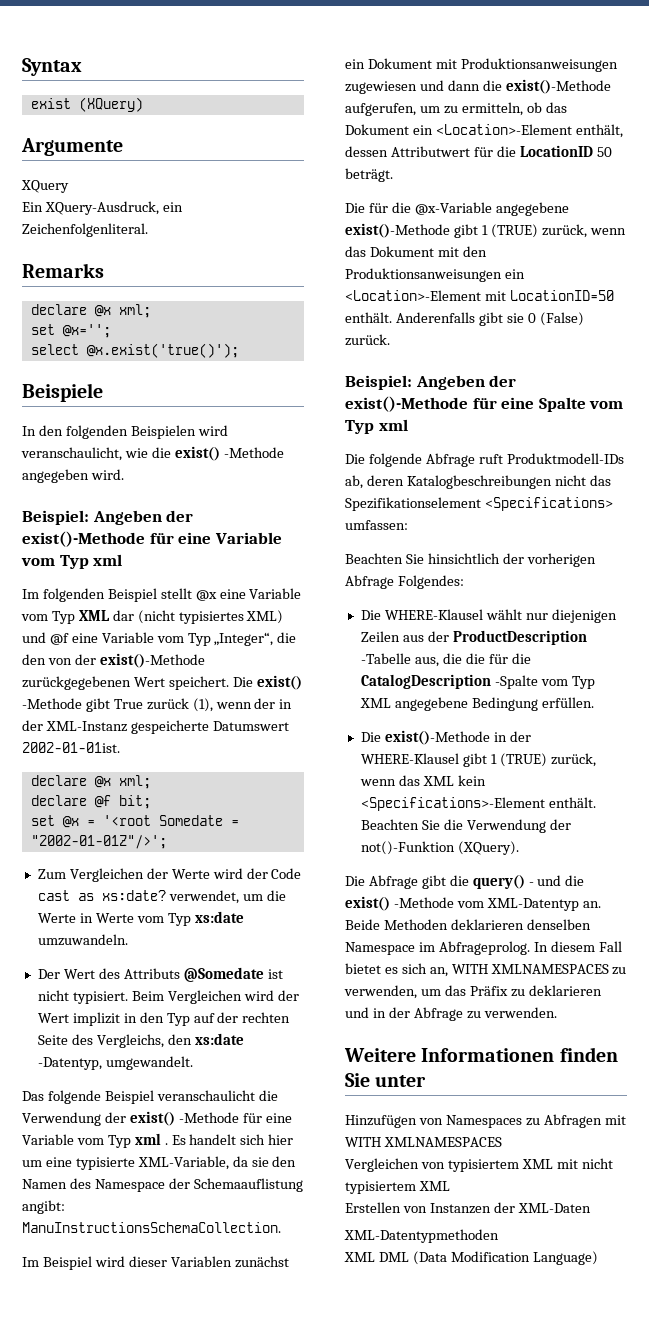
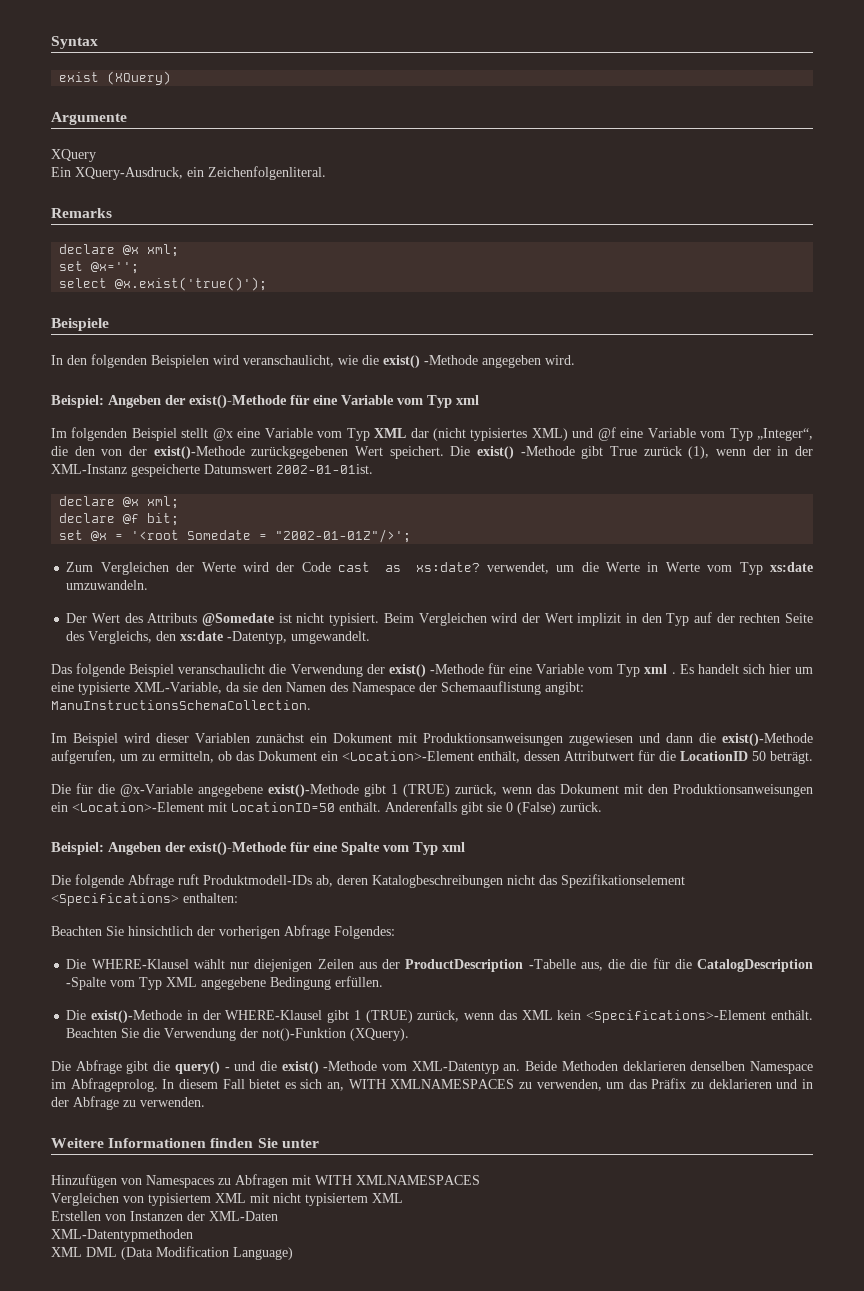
- Die folgende Abfrage ruft Produktmodell-IDs ab, deren Katalogbeschreibungen nicht das Spezifikationselement <Specifications> umfassen:
+ Die folgende Abfrage ruft Produktmodell-IDs ab, deren Katalogbeschreibungen nicht das Spezifikationselement <Specifications> enthalten:

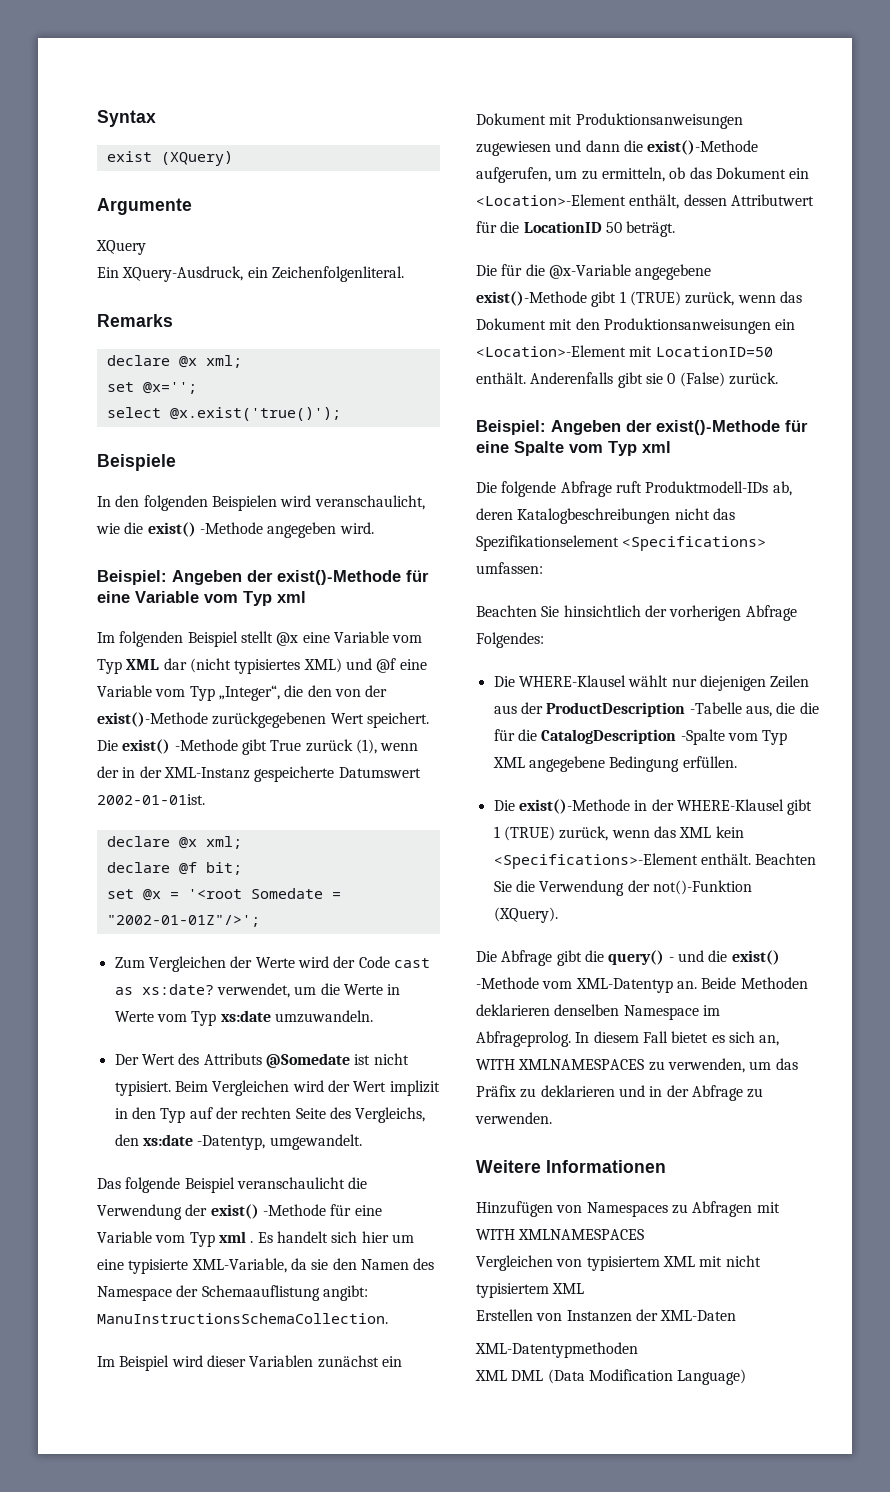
- Die folgende Abfrage ruft Produktmodell-IDs ab, deren Katalogbeschreibungen nicht das Spezifikationselement <Specifications> enthalten:
+ Die folgende Abfrage ruft Produktmodell-IDs ab, deren Katalogbeschreibungen nicht das Spezifikationselement <Specifications> umfassen:
- Weitere Informationen finden Sie unter
+ Weitere Informationen

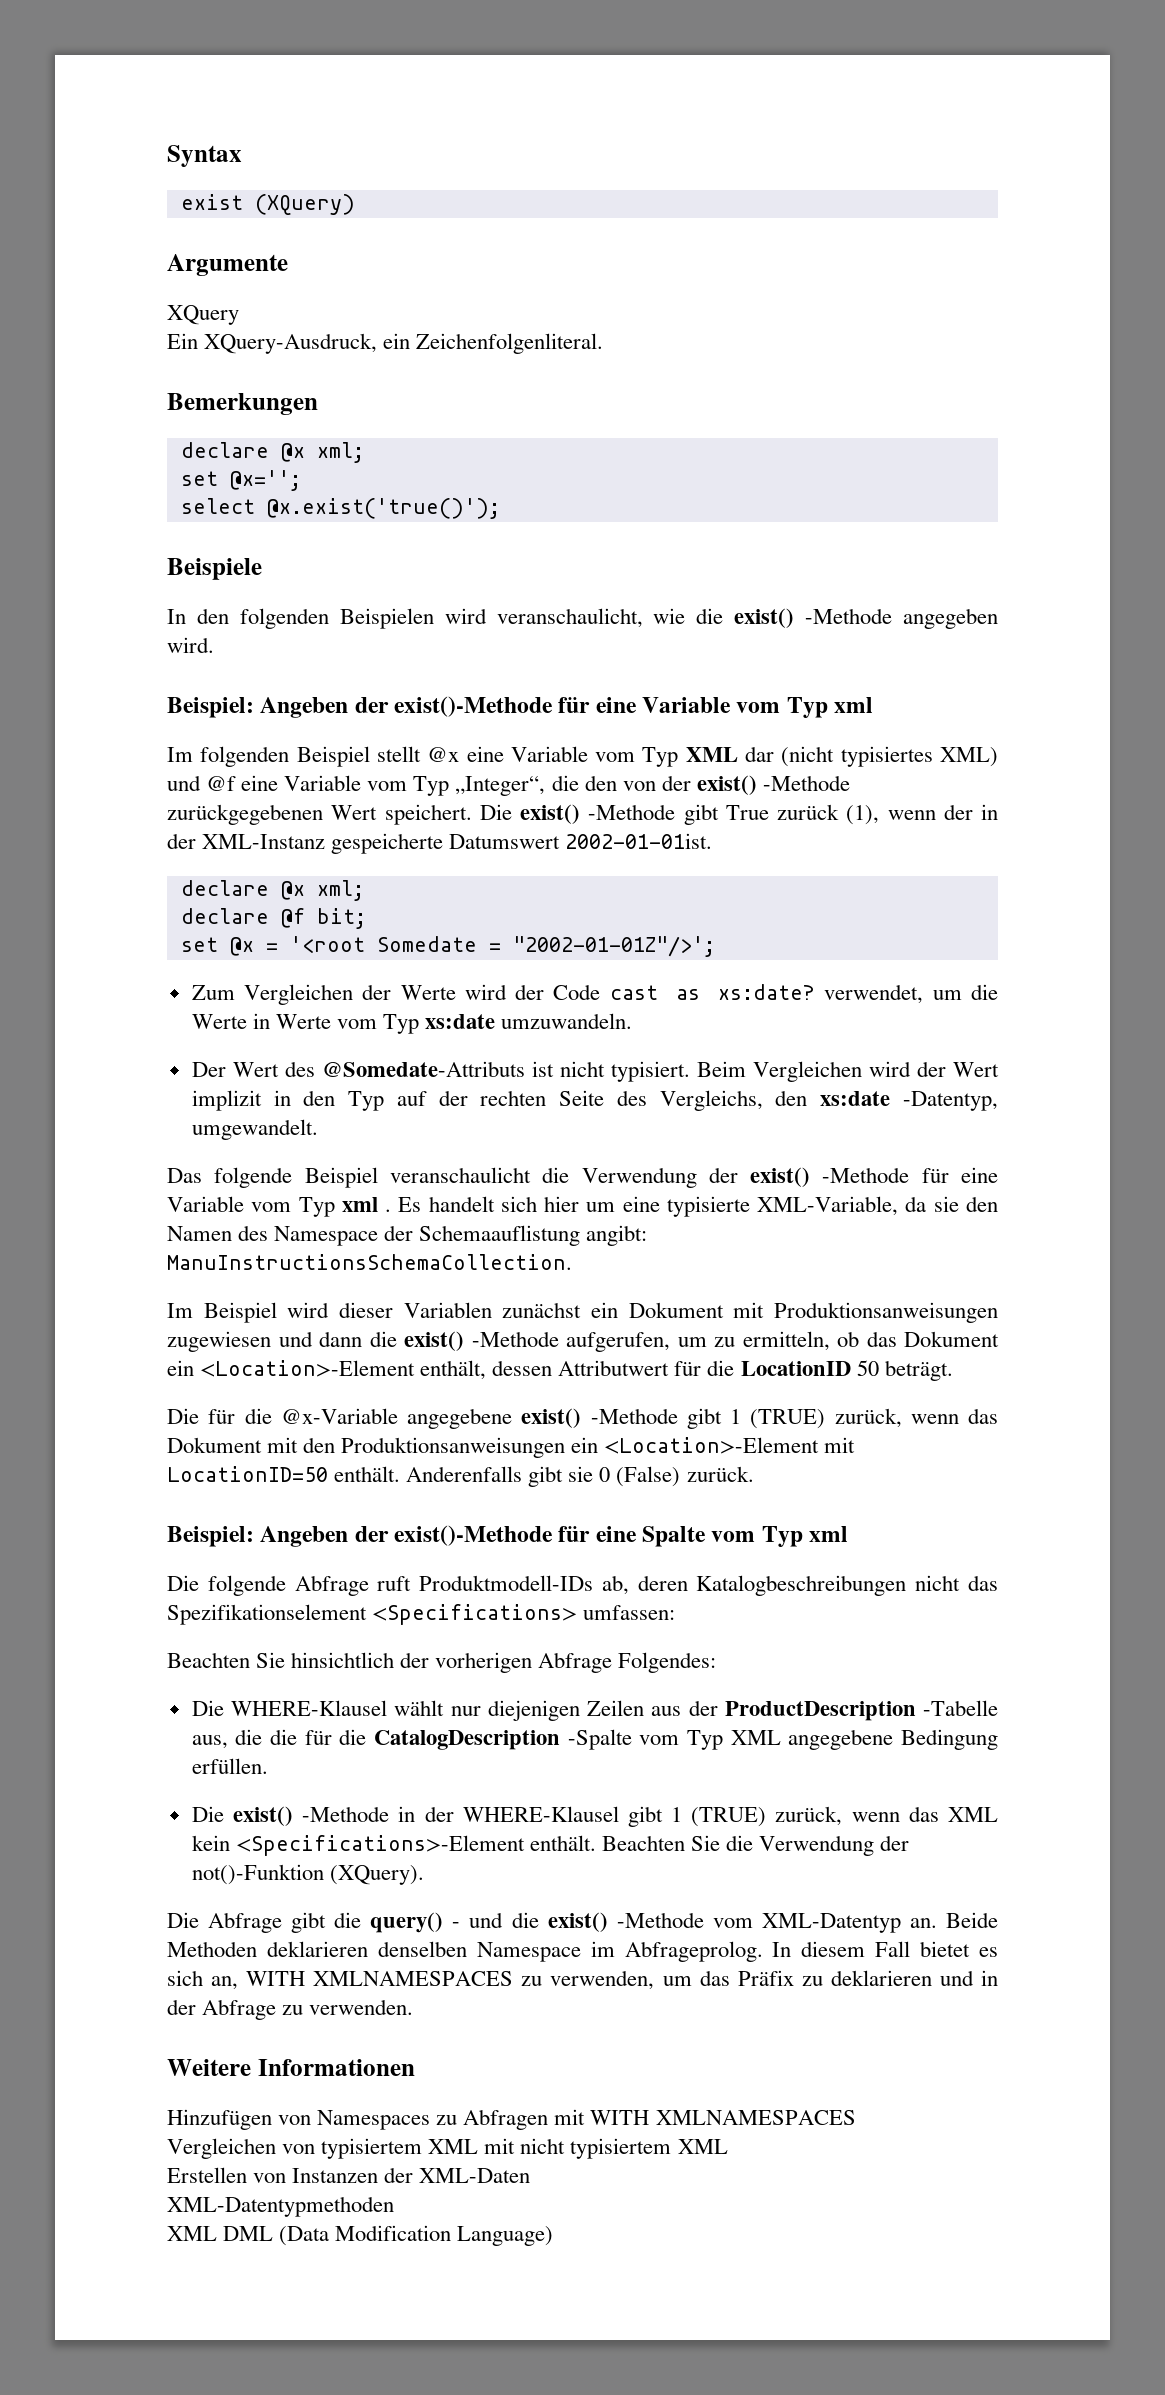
- Remarks
+ Bemerkungen
- Im folgenden Beispiel stellt @x eine Variable vom Typ XML dar (nicht typisiertes XML) und @f eine Variable vom Typ „Integer“, die den von der exist()-Methode zurückgegebenen Wert speichert.
+ Im folgenden Beispiel stellt @x eine Variable vom Typ XML dar (nicht typisiertes XML) und @f eine Variable vom Typ „Integer“, die den von der exist() -Methode zurückgegebenen Wert speichert.
- Der Wert des Attributs @Somedate ist nicht typisiert.
+ Der Wert des @Somedate-Attributs ist nicht typisiert.
- Im Beispiel wird dieser Variablen zunächst ein Dokument mit Produktionsanweisungen zugewiesen und dann die exist()-Methode aufgerufen, um zu ermitteln, ob das Dokument ein <Location>-Element enthält, dessen Attributwert für die LocationID 50 beträgt.
+ Im Beispiel wird dieser Variablen zunächst ein Dokument mit Produktionsanweisungen zugewiesen und dann die exist() -Methode aufgerufen, um zu ermitteln, ob das Dokument ein <Location>-Element enthält, dessen Attributwert für die LocationID 50 beträgt.
- Die für die @x-Variable angegebene exist()-Methode gibt 1 (TRUE) zurück, wenn das Dokument mit den Produktionsanweisungen ein <Location>-Element mit LocationID=50 enthält.
+ Die für die @x-Variable angegebene exist() -Methode gibt 1 (TRUE) zurück, wenn das Dokument mit den Produktionsanweisungen ein <Location>-Element mit LocationID=50 enthält.
- Die exist()-Methode in der WHERE-Klausel gibt 1 (TRUE) zurück, wenn das XML kein <Specifications>-Element enthält.
+ Die exist() -Methode in der WHERE-Klausel gibt 1 (TRUE) zurück, wenn das XML kein <Specifications>-Element enthält.

